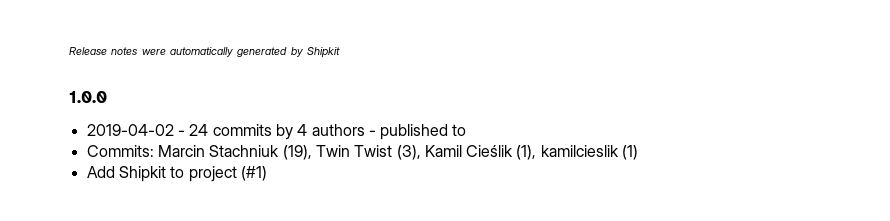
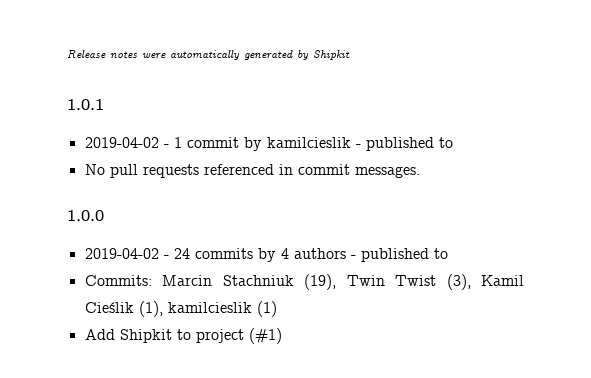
+ 1.0.1
+ 2019-04-02 - 1 commit by kamilcieslik - published to
+ No pull requests referenced in commit messages.

